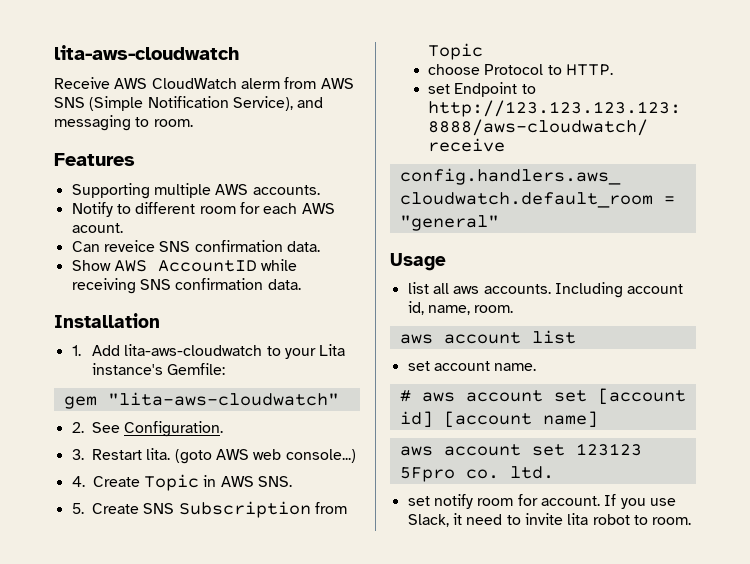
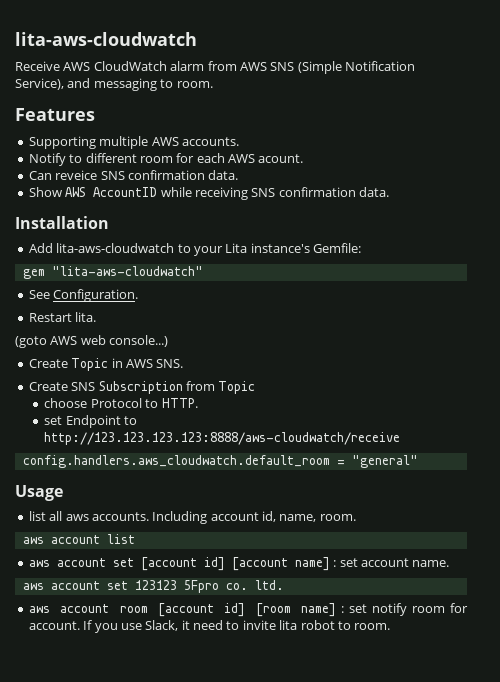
- Receive AWS CloudWatch alerm from AWS SNS (Simple Notification Service), and messaging to room.
+ Receive AWS CloudWatch alarm from AWS SNS (Simple Notification Service), and messaging to room.
- 1. Add lita-aws-cloudwatch to your Lita instance's Gemfile:
+ Add lita-aws-cloudwatch to your Lita instance's Gemfile:
- 2. See Configuration.
+ See Configuration.
- 3. Restart lita. (goto AWS web console...)
+ Restart lita.
+ (goto AWS web console...)
- 4. Create Topic in AWS SNS.
+ Create Topic in AWS SNS.
- 5. Create SNS Subscription from Topic
+ Create SNS Subscription from Topic
- set account name.
- # aws account set [account id] [account name]
+ aws account set [account id] [account name] : set account name.
- set notify room for account.
+ aws account room [account id] [room name] : set notify room for account.

